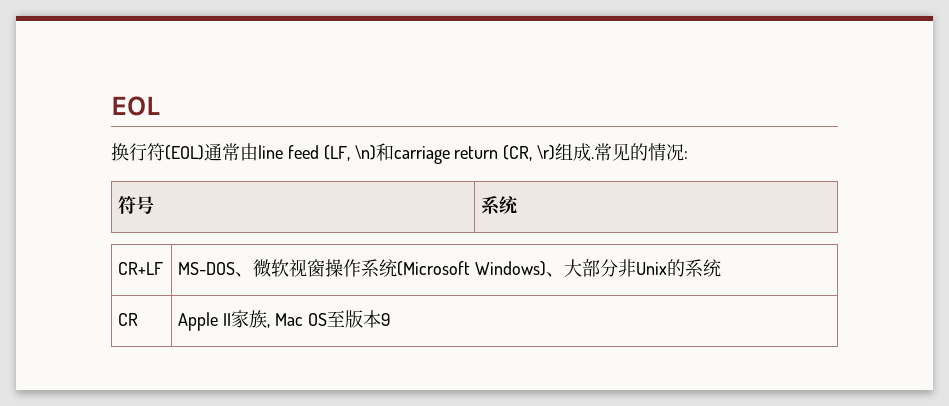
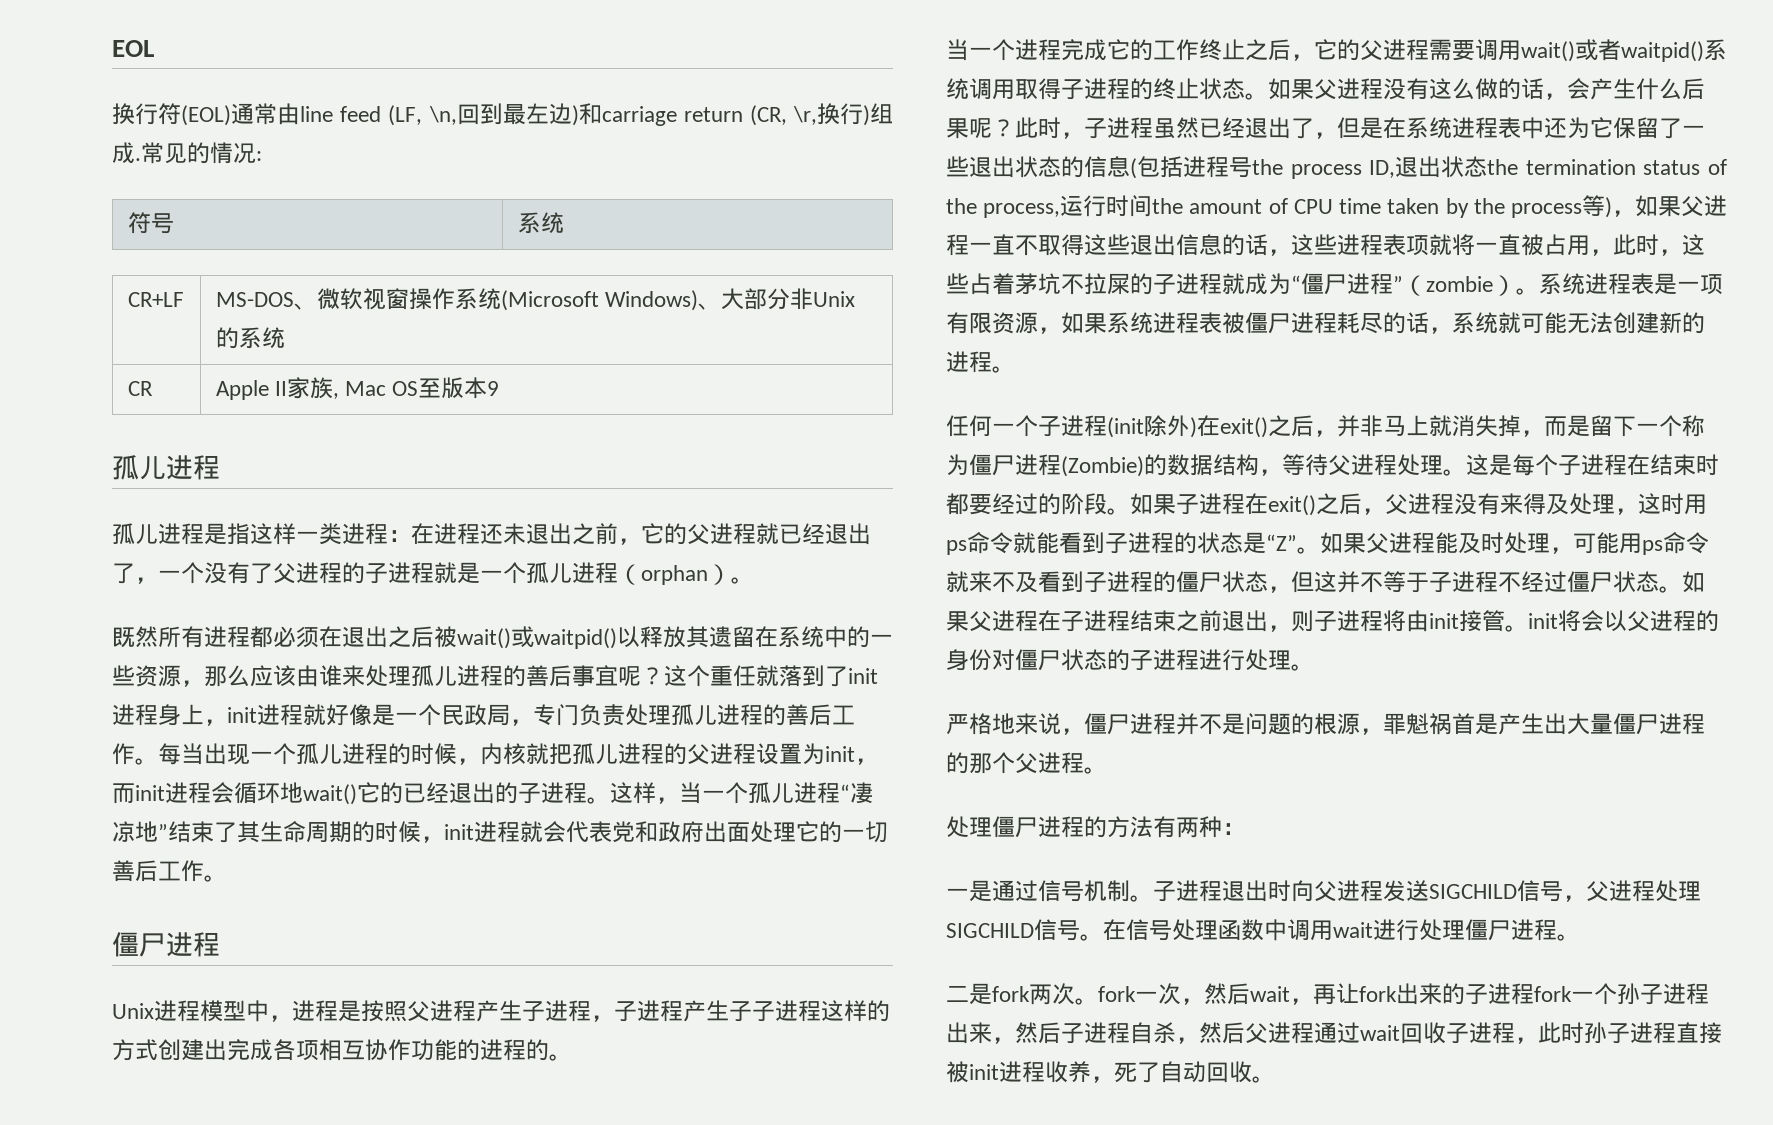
- 换行符(EOL)通常由line feed (LF, \n)和carriage return (CR, \r)组成.
+ 换行符(EOL)通常由line feed (LF, \n,回到最左边)和carriage return (CR, \r,换行)组成.
  CR | Apple II家族, Mac OS至版本9
+ 孤儿进程
+ 孤儿进程是指这样一类进程：在进程还未退出之前，它的父进程就已经退出了，一个没有了父进程的子进程就是一个孤儿进程（orphan）。
+ 既然所有进程都必须在退出之后被wait()或waitpid()以释放其遗留在系统中的一些资源，那么应该由谁来处理孤儿进程的善后事宜呢？这个重任就落到了init进程身上，init进程就好像是一个民政局，专门负责处理孤儿进程的善后工作。每当出现一个孤儿进程的时候，内核就把孤儿进程的父进程设置为init，而init进程会循环地wait()它的已经退出的子进程。这样，当一个孤儿进程“凄凉地”结束了其生命周期的时候，init进程就会代表党和政府出面处理它的一切善后工作。
+ 僵尸进程
+ Unix进程模型中，进程是按照父进程产生子进程，子进程产生子子进程这样的方式创建出完成各项相互协作功能的进程的。
+ 当一个进程完成它的工作终止之后，它的父进程需要调用wait()或者waitpid()系统调用取得子进程的终止状态。如果父进程没有这么做的话，会产生什么后果呢？此时，子进程虽然已经退出了，但是在系统进程表中还为它保留了一些退出状态的信息(包括进程号the process ID,退出状态the termination status of the process,运行时间the amount of CPU time taken by the process等)，如果父进程一直不取得这些退出信息的话，这些进程表项就将一直被占用，此时，这些占着茅坑不拉屎的子进程就成为“僵尸进程”（zombie）。系统进程表是一项有限资源，如果系统进程表被僵尸进程耗尽的话，系统就可能无法创建新的进程。
+ 任何一个子进程(init除外)在exit()之后，并非马上就消失掉，而是留下一个称为僵尸进程(Zombie)的数据结构，等待父进程处理。这是每个子进程在结束时都要经过的阶段。如果子进程在exit()之后，父进程没有来得及处理，这时用ps命令就能看到子进程的状态是“Z”。如果父进程能及时处理，可能用ps命令就来不及看到子进程的僵尸状态，但这并不等于子进程不经过僵尸状态。如果父进程在子进程结束之前退出，则子进程将由init接管。init将会以父进程的身份对僵尸状态的子进程进行处理。
+ 严格地来说，僵尸进程并不是问题的根源，罪魁祸首是产生出大量僵尸进程的那个父进程。
+ 处理僵尸进程的方法有两种：
+ 一是通过信号机制。子进程退出时向父进程发送SIGCHILD信号，父进程处理SIGCHILD信号。在信号处理函数中调用wait进行处理僵尸进程。
+ 二是fork两次。fork一次，然后wait，再让fork出来的子进程fork一个孙子进程出来，然后子进程自杀，然后父进程通过wait回收子进程，此时孙子进程直接被init进程收养，死了自动回收。

